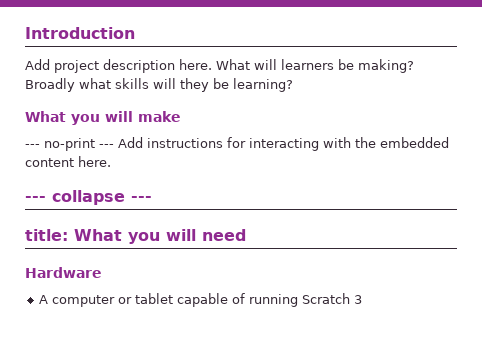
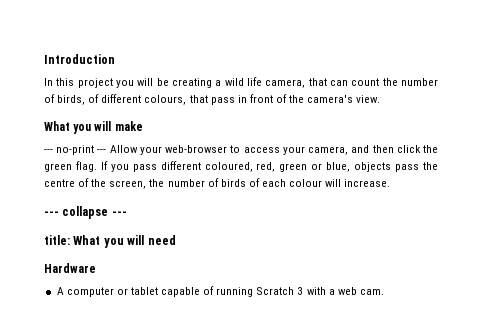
- Add project description here. What will learners be making? Broadly what skills will they be learning?
+ In this project you will be creating a wild life camera, that can count the number of birds, of different colours, that pass in front of the camera's view.
- --- no-print --- Add instructions for interacting with the embedded content here.
+ --- no-print --- Allow your web-browser to access your camera, and then click the green flag. If you pass different coloured, red, green or blue, objects pass the centre of the screen, the number of birds of each colour will increase.
- A computer or tablet capable of running Scratch 3
+ A computer or tablet capable of running Scratch 3 with a web cam.

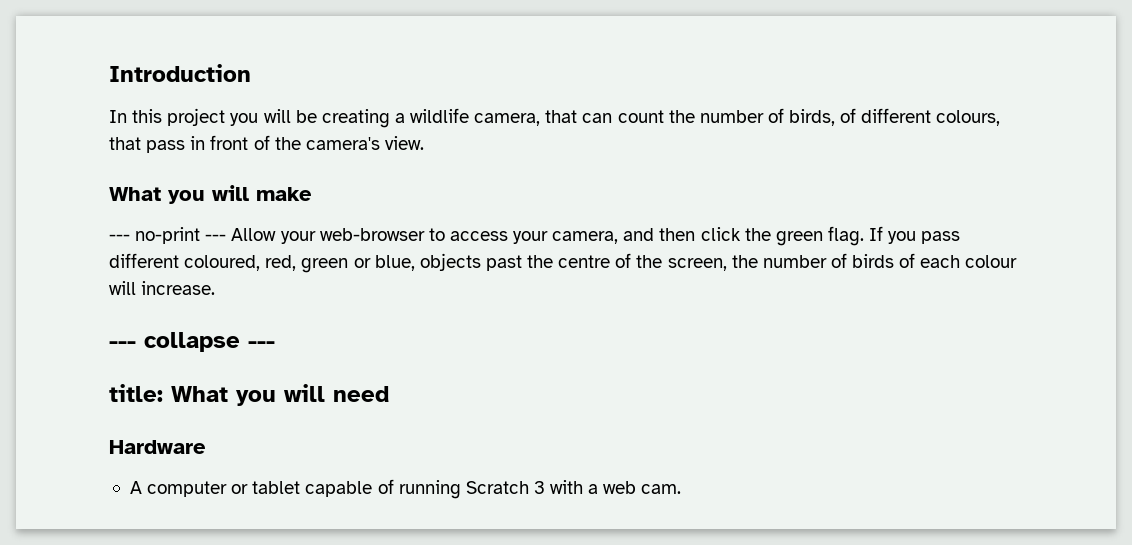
- In this project you will be creating a wild life camera, that can count the number of birds, of different colours, that pass in front of the camera's view.
+ In this project you will be creating a wildlife camera, that can count the number of birds, of different colours, that pass in front of the camera's view.
- If you pass different coloured, red, green or blue, objects pass the centre of the screen, the number of birds of each colour will increase.
+ If you pass different coloured, red, green or blue, objects past the centre of the screen, the number of birds of each colour will increase.

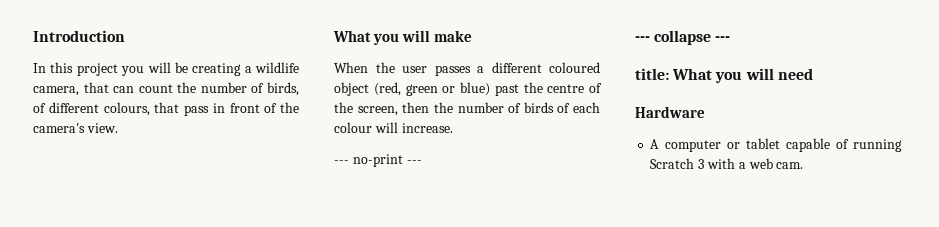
- --- no-print --- Allow your web-browser to access your camera, and then click the green flag. If you pass different coloured, red, green or blue, objects past the centre of the screen, the number of birds of each colour will increase.
+ When the user passes a different coloured object (red, green or blue) past the centre of the screen, then the number of birds of each colour will increase.
+ --- no-print ---

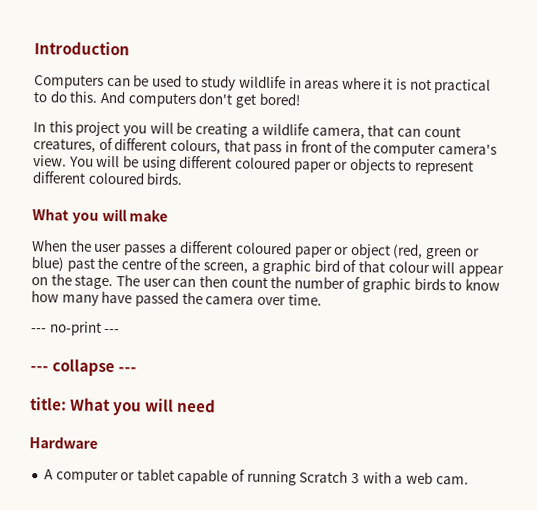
+ Computers can be used to study wildlife in areas where it is not practical to do this. And computers don't get bored!
- In this project you will be creating a wildlife camera, that can count the number of birds, of different colours, that pass in front of the camera's view.
+ In this project you will be creating a wildlife camera, that can count creatures, of different colours, that pass in front of the computer camera's view. You will be using different coloured paper or objects to represent different coloured birds.
- When the user passes a different coloured object (red, green or blue) past the centre of the screen, then the number of birds of each colour will increase.
+ When the user passes a different coloured paper or object (red, green or blue) past the centre of the screen, a graphic bird of that colour will appear on the stage. The user can then count the number of graphic birds to know how many have passed the camera over time.

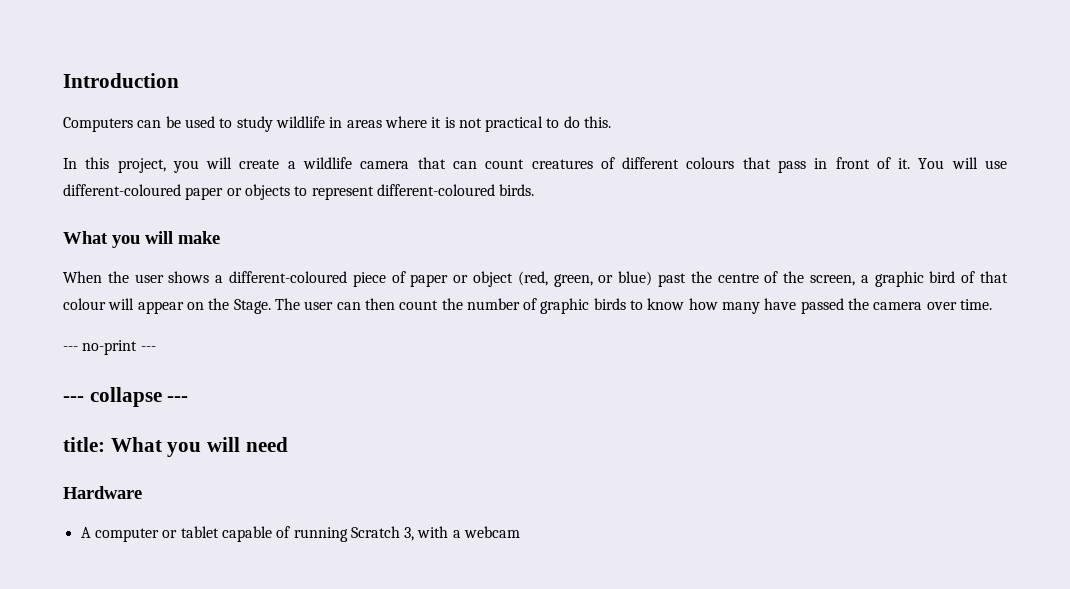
- And computers don't get bored!
- In this project you will be creating a wildlife camera, that can count creatures, of different colours, that pass in front of the computer camera's view. You will be using different coloured paper or objects to represent different coloured birds.
+ In this project, you will create a wildlife camera that can count creatures of different colours that pass in front of it. You will use different-coloured paper or objects to represent different-coloured birds.
- When the user passes a different coloured paper or object (red, green or blue) past the centre of the screen, a graphic bird of that colour will appear on the stage.
+ When the user shows a different-coloured piece of paper or object (red, green, or blue) past the centre of the screen, a graphic bird of that colour will appear on the Stage.
- A computer or tablet capable of running Scratch 3 with a web cam.
+ A computer or tablet capable of running Scratch 3, with a webcam

